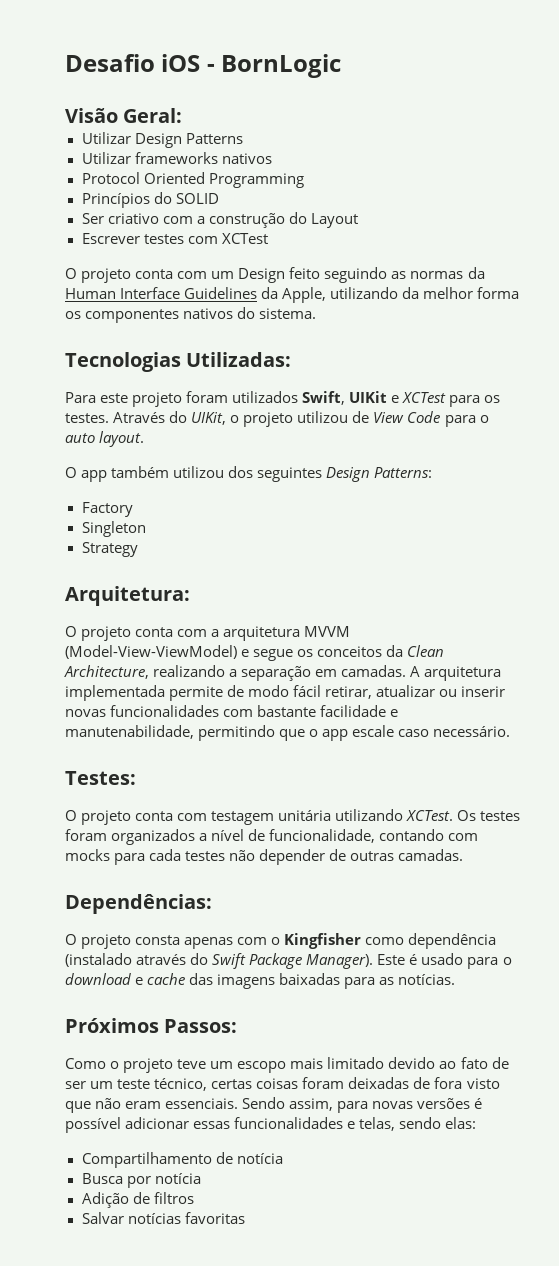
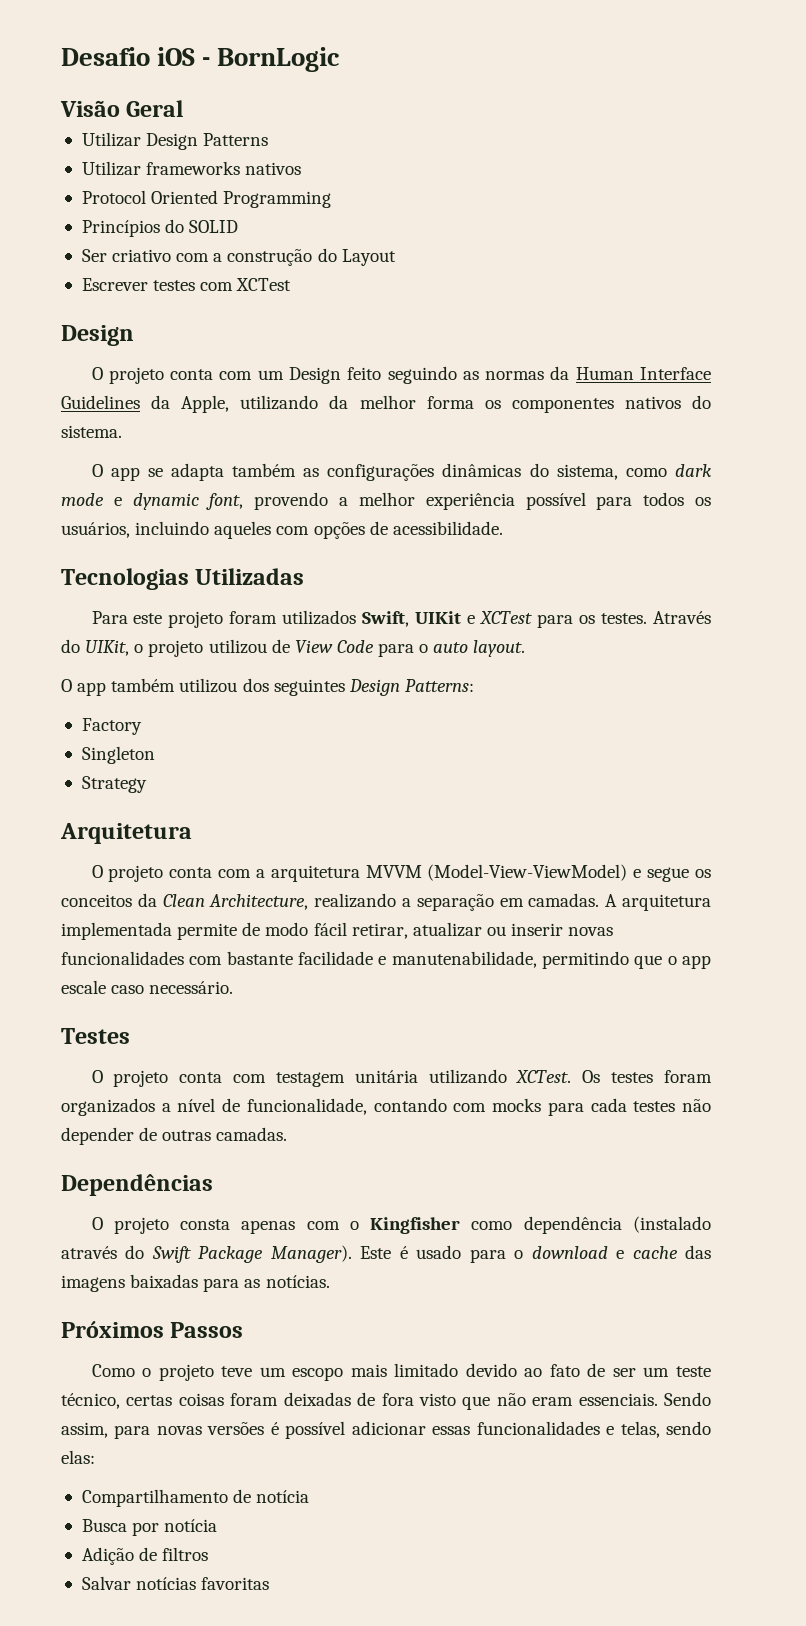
- Visão Geral:
+ Visão Geral
  Escrever testes com XCTest
+ Design
+ O app se adapta também as configurações dinâmicas do sistema, como dark mode e dynamic font, provendo a melhor experiência possível para todos os usuários, incluindo aqueles com opções de acessibilidade.
- Tecnologias Utilizadas:
+ Tecnologias Utilizadas
- Arquitetura:
+ Arquitetura
- Testes:
+ Testes
- Dependências:
+ Dependências
- Próximos Passos:
+ Próximos Passos

